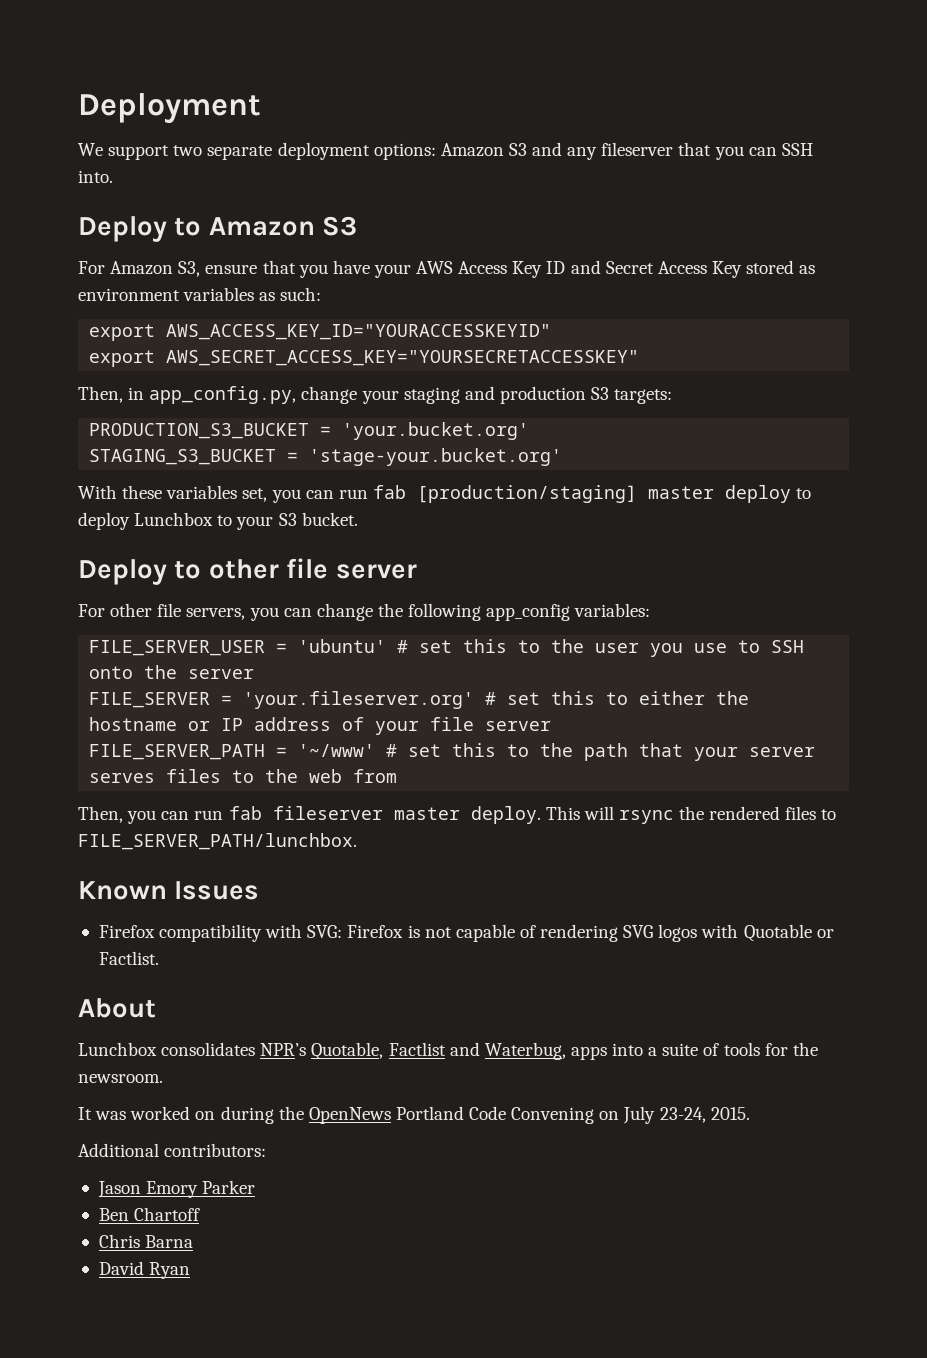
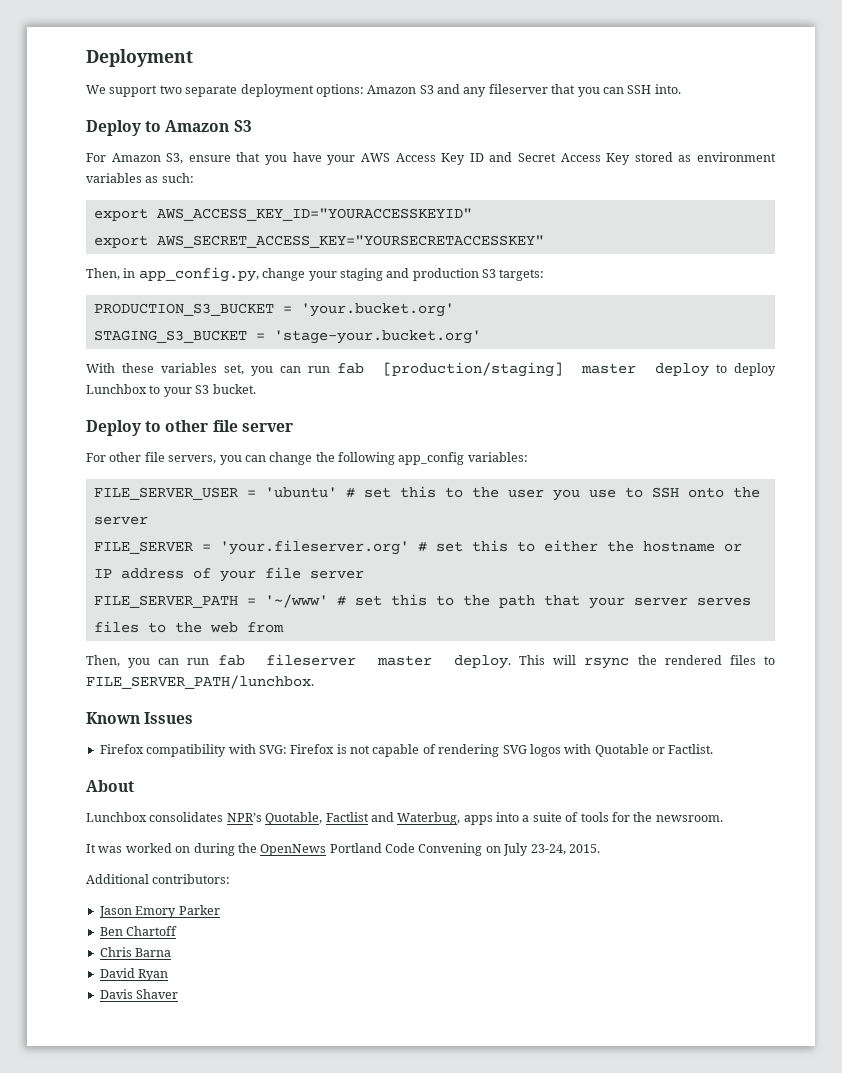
+ Davis Shaver

